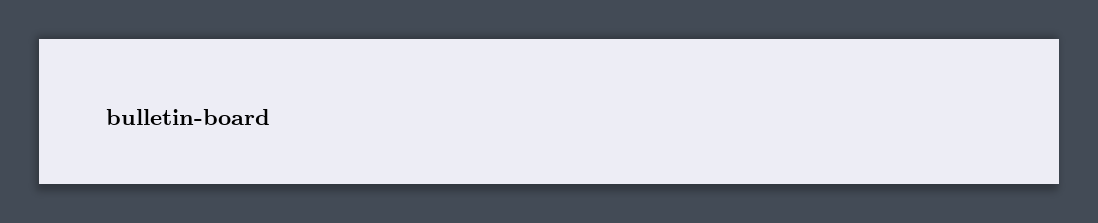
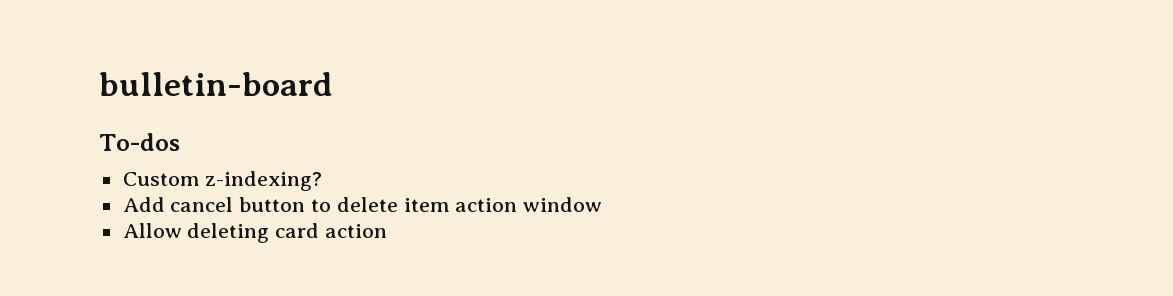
+ To-dos
+ Custom z-indexing?
+ Add cancel button to delete item action window
+ Allow deleting card action

